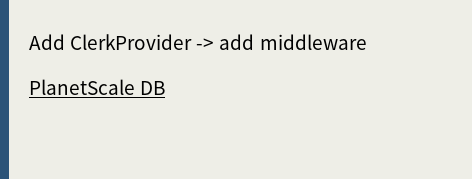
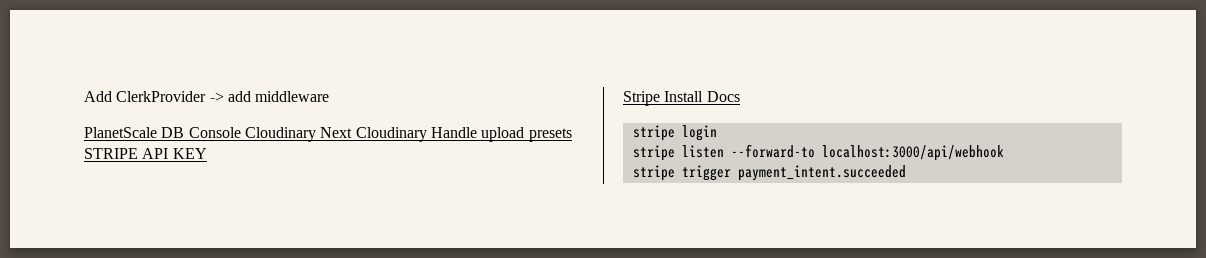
- PlanetScale DB
+ PlanetScale DB Console Cloudinary Next Cloudinary Handle upload presets STRIPE API KEY
+ Stripe Install Docs
+ stripe login
+ stripe listen --forward-to localhost:3000/api/webhook
+ stripe trigger payment_intent.succeeded

